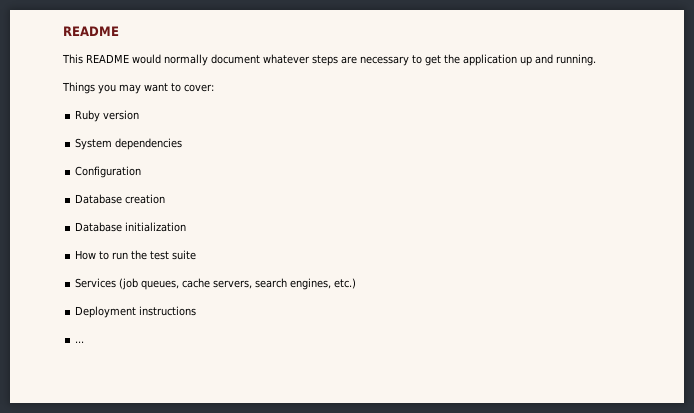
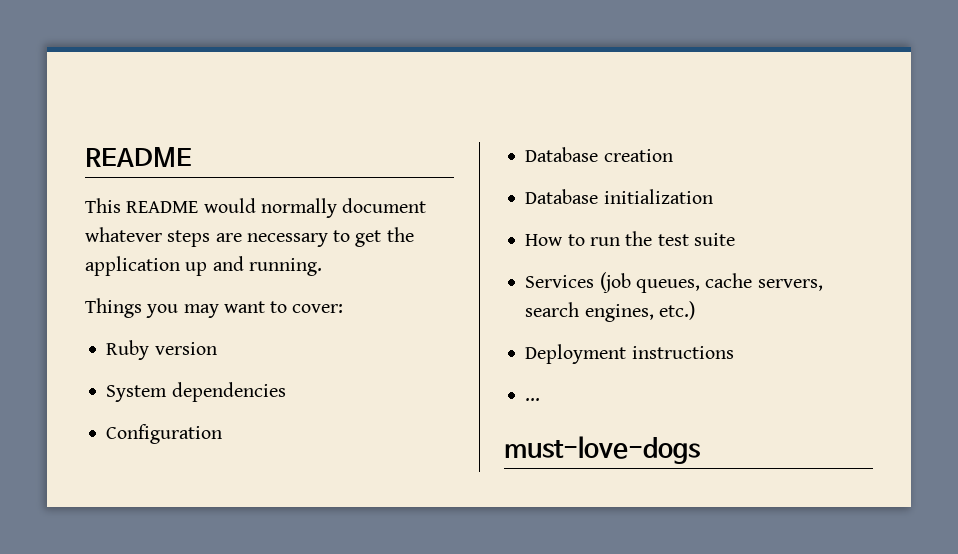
+ must-love-dogs

